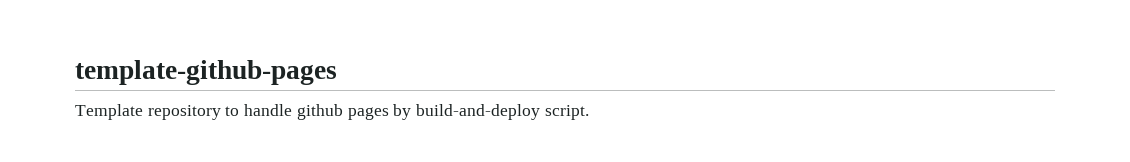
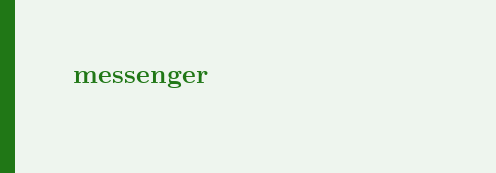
- template-github-pages
- Template repository to handle github pages by build-and-deploy script.
+ messenger

